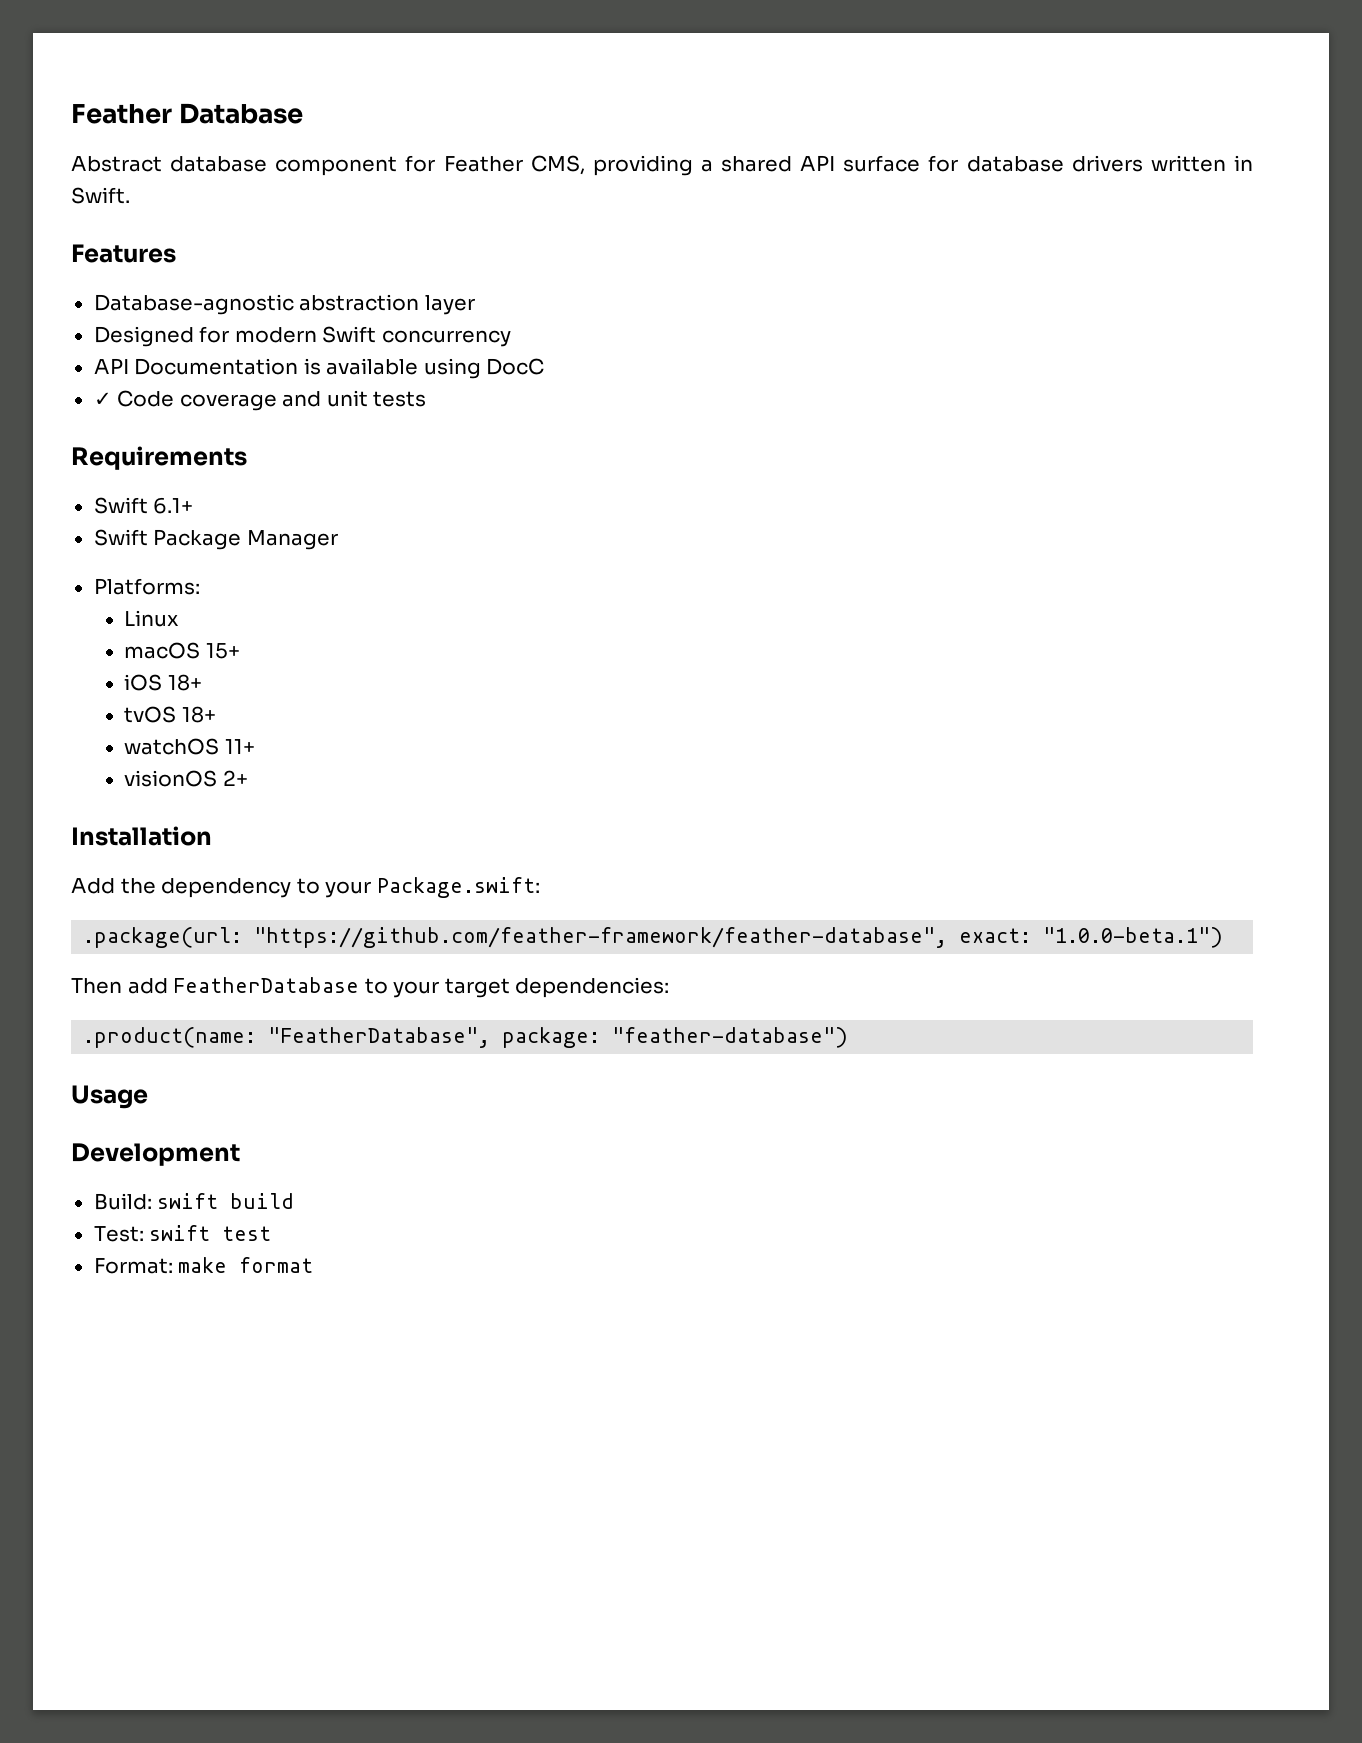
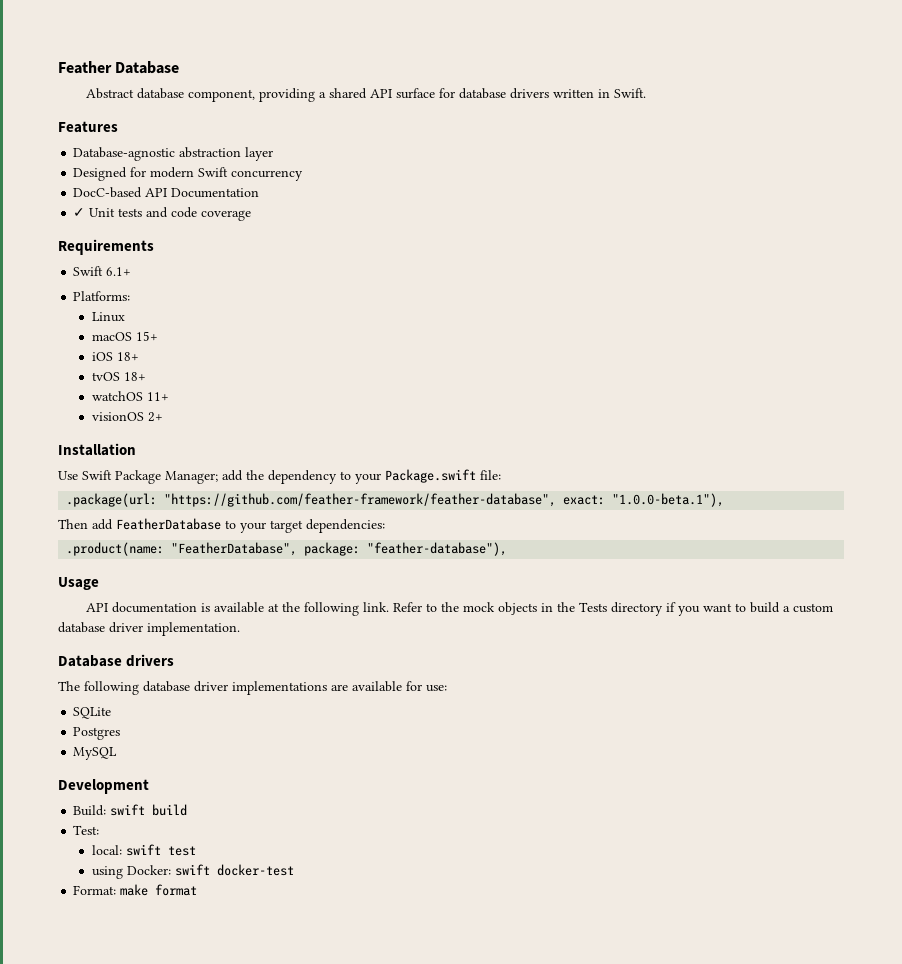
- Abstract database component for Feather CMS, providing a shared API surface for database drivers written in Swift.
+ Abstract database component, providing a shared API surface for database drivers written in Swift.
- API Documentation is available using DocC
- ✓ Code coverage and unit tests
+ DocC-based API Documentation
+ ✓ Unit tests and code coverage
- Swift Package Manager
- Add the dependency to your Package.swift:
+ Use Swift Package Manager; add the dependency to your Package.swift file:
- .package(url: "https://github.com/feather-framework/feather-database", exact: "1.0.0-beta.1")
+ .package(url: "https://github.com/feather-framework/feather-database", exact: "1.0.0-beta.1"),
- .product(name: "FeatherDatabase", package: "feather-database")
+ .product(name: "FeatherDatabase", package: "feather-database"),
+ API documentation is available at the following link. Refer to the mock objects in the Tests directory if you want to build a custom database driver implementation.
+ Database drivers
+ The following database driver implementations are available for use:
+ SQLite
+ Postgres
+ MySQL
- Test: swift test
+ Test:
+ local: swift test
+ using Docker: swift docker-test

